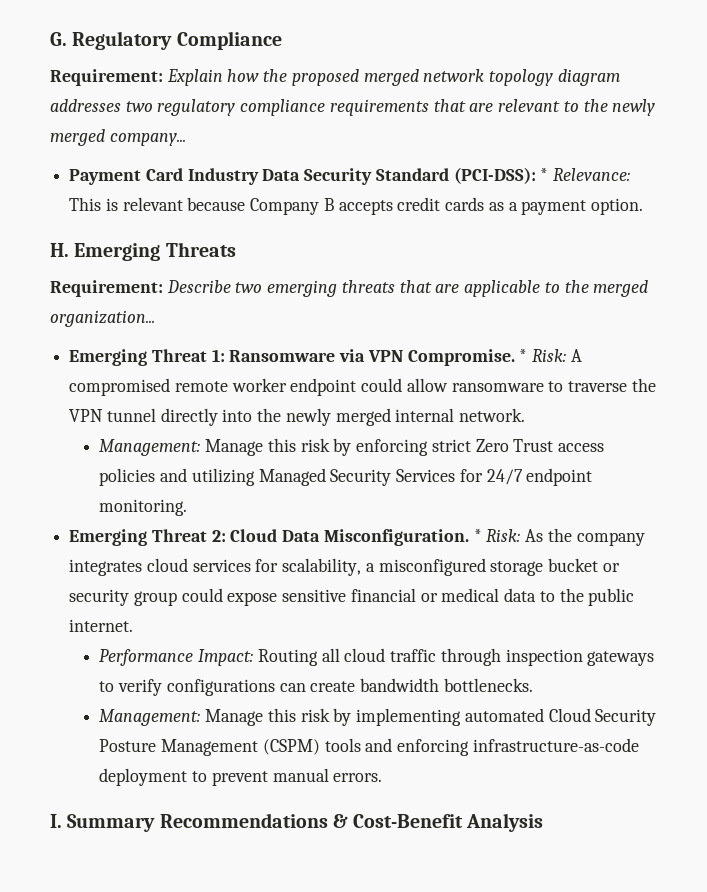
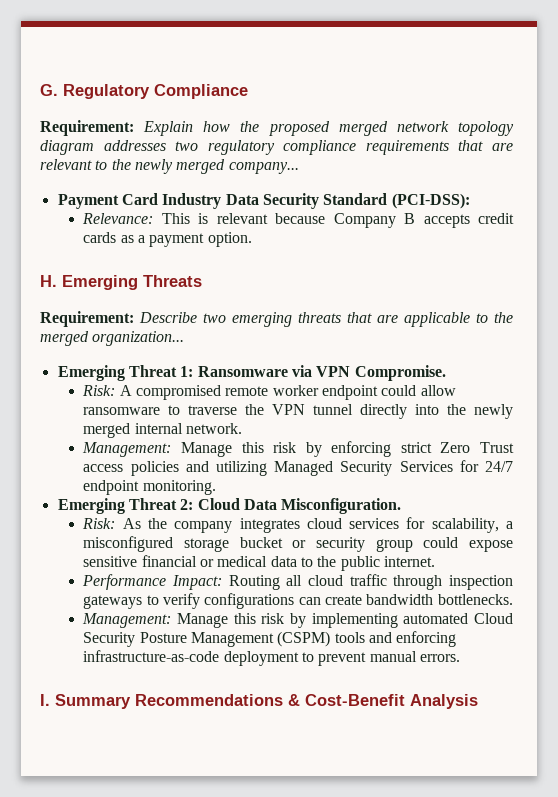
- Payment Card Industry Data Security Standard (PCI-DSS): * Relevance: This is relevant because Company B accepts credit cards as a payment option.
+ Payment Card Industry Data Security Standard (PCI-DSS):
+ Relevance: This is relevant because Company B accepts credit cards as a payment option.
- Emerging Threat 1: Ransomware via VPN Compromise. * Risk: A compromised remote worker endpoint could allow ransomware to traverse the VPN tunnel directly into the newly merged internal network.
+ Emerging Threat 1: Ransomware via VPN Compromise.
+ Risk: A compromised remote worker endpoint could allow ransomware to traverse the VPN tunnel directly into the newly merged internal network.
- Emerging Threat 2: Cloud Data Misconfiguration. * Risk: As the company integrates cloud services for scalability, a misconfigured storage bucket or security group could expose sensitive financial or medical data to the public internet.
+ Emerging Threat 2: Cloud Data Misconfiguration.
+ Risk: As the company integrates cloud services for scalability, a misconfigured storage bucket or security group could expose sensitive financial or medical data to the public internet.

